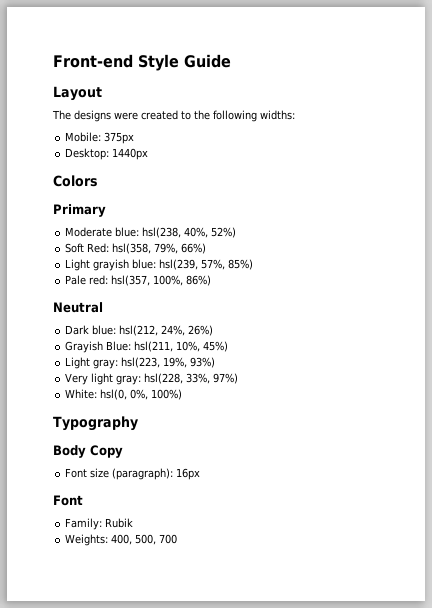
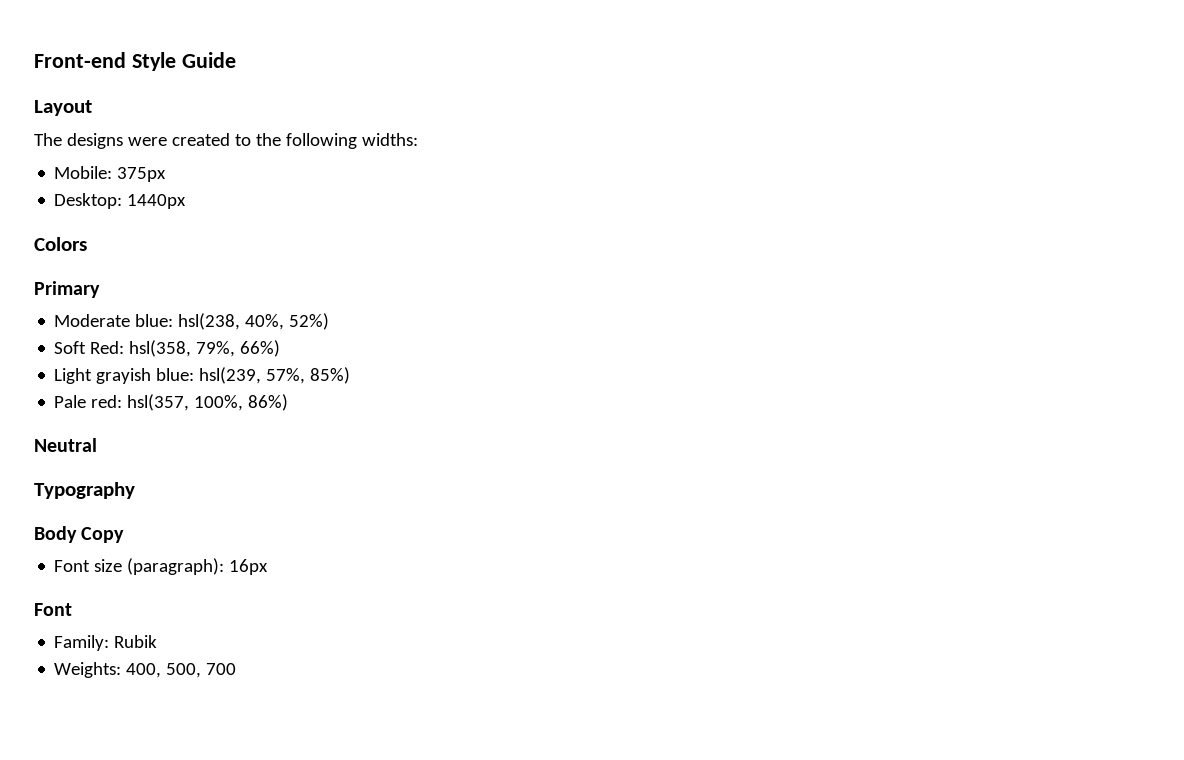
- Dark blue: hsl(212, 24%, 26%)
- Grayish Blue: hsl(211, 10%, 45%)
- Light gray: hsl(223, 19%, 93%)
- Very light gray: hsl(228, 33%, 97%)
- White: hsl(0, 0%, 100%)

